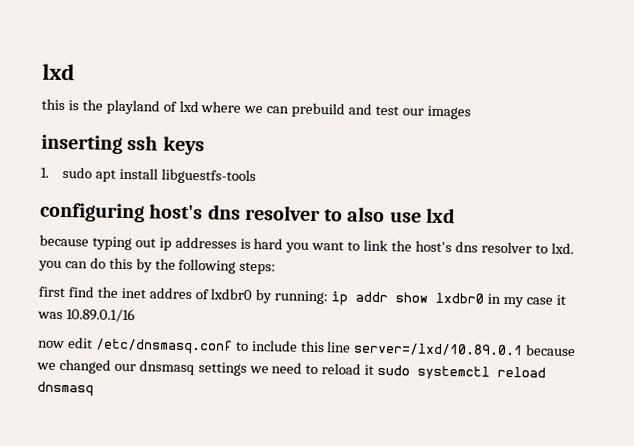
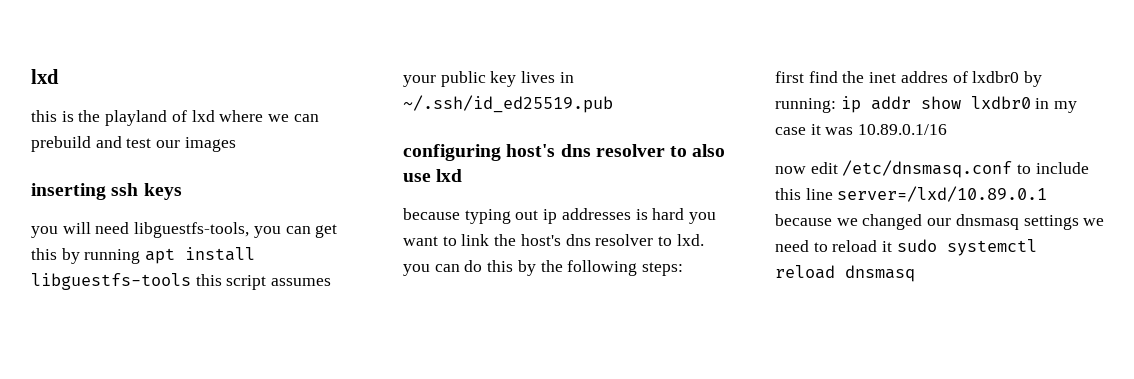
- 1. sudo apt install libguestfs-tools
+ you will need libguestfs-tools, you can get this by running apt install libguestfs-tools this script assumes your public key lives in ~/.ssh/id_ed25519.pub

